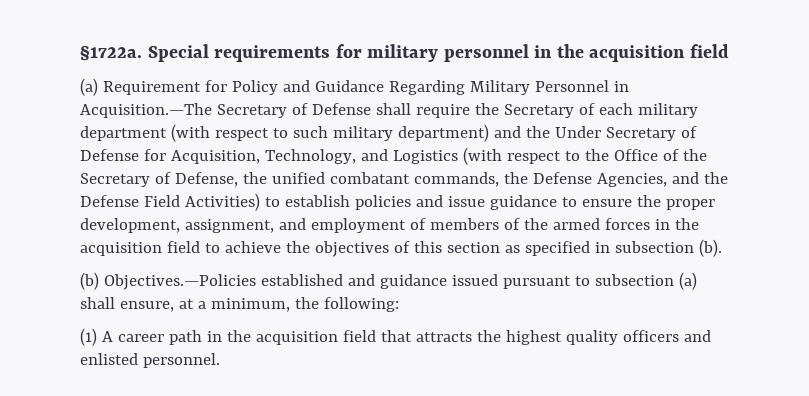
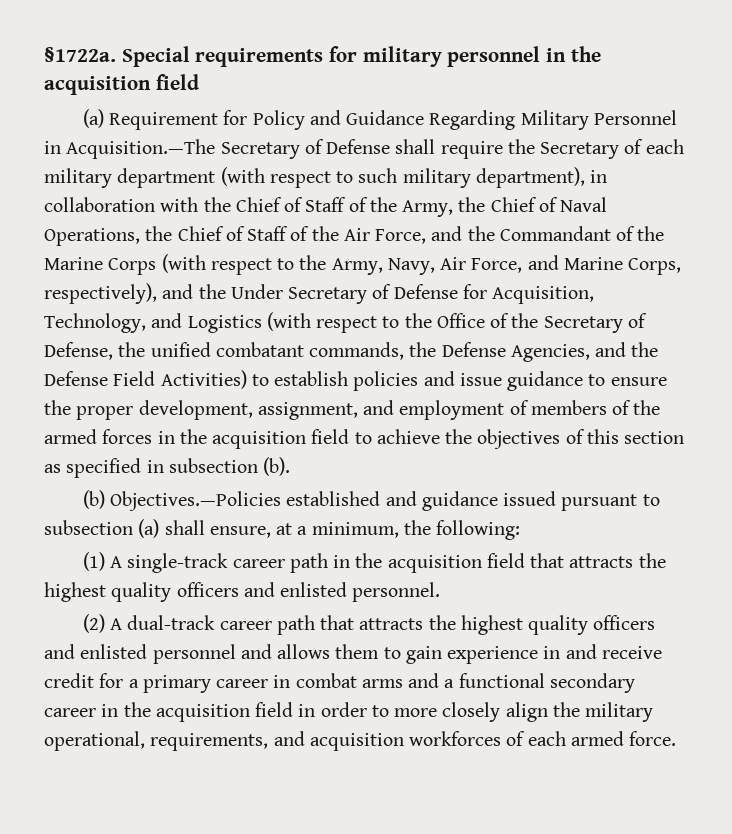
- (a) Requirement for Policy and Guidance Regarding Military Personnel in Acquisition.—The Secretary of Defense shall require the Secretary of each military department (with respect to such military department) and the Under Secretary of Defense for Acquisition, Technology, and Logistics (with respect to the Office of the Secretary of Defense, the unified combatant commands, the Defense Agencies, and the Defense Field Activities) to establish policies and issue guidance to ensure the proper development, assignment, and employment of members of the armed forces in the acquisition field to achieve the objectives of this section as specified in subsection (b).
+ (a) Requirement for Policy and Guidance Regarding Military Personnel in Acquisition.—The Secretary of Defense shall require the Secretary of each military department (with respect to such military department), in collaboration with the Chief of Staff of the Army, the Chief of Naval Operations, the Chief of Staff of the Air Force, and the Commandant of the Marine Corps (with respect to the Army, Navy, Air Force, and Marine Corps, respectively), and the Under Secretary of Defense for Acquisition, Technology, and Logistics (with respect to the Office of the Secretary of Defense, the unified combatant commands, the Defense Agencies, and the Defense Field Activities) to establish policies and issue guidance to ensure the proper development, assignment, and employment of members of the armed forces in the acquisition field to achieve the objectives of this section as specified in subsection (b).
- (1) A career path in the acquisition field that attracts the highest quality officers and enlisted personnel.
+ (1) A single-track career path in the acquisition field that attracts the highest quality officers and enlisted personnel.
+ (2) A dual-track career path that attracts the highest quality officers and enlisted personnel and allows them to gain experience in and receive credit for a primary career in combat arms and a functional secondary career in the acquisition field in order to more closely align the military operational, requirements, and acquisition workforces of each armed force.

